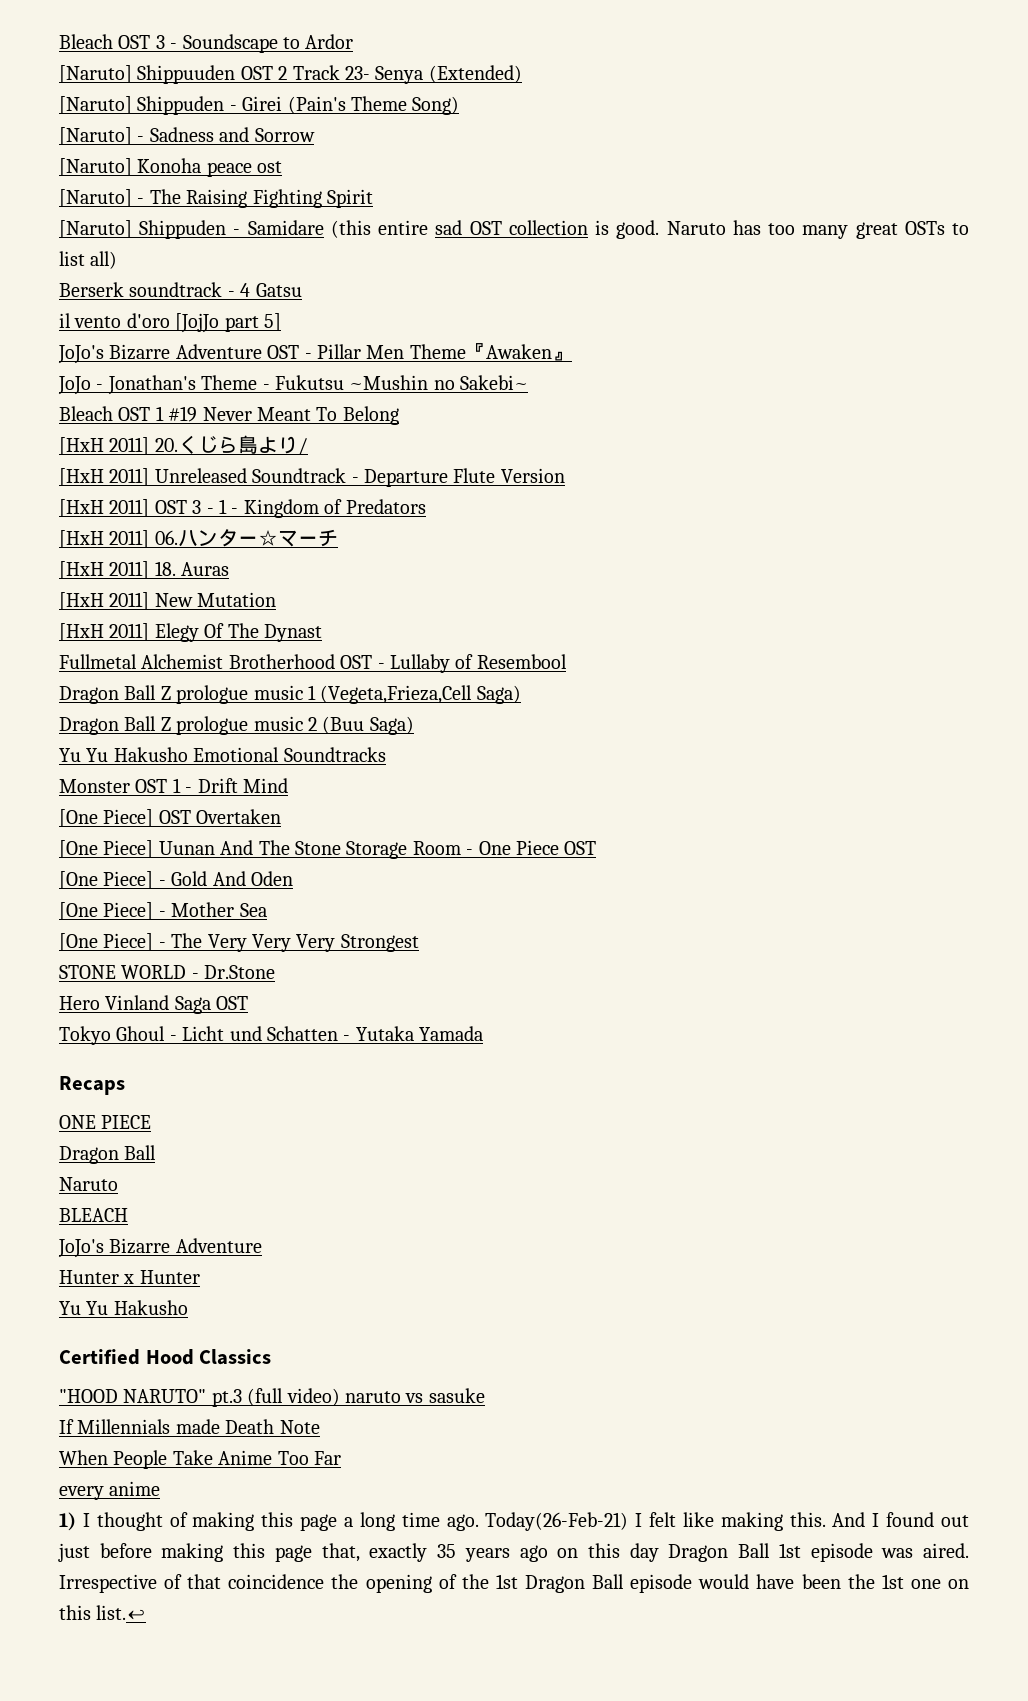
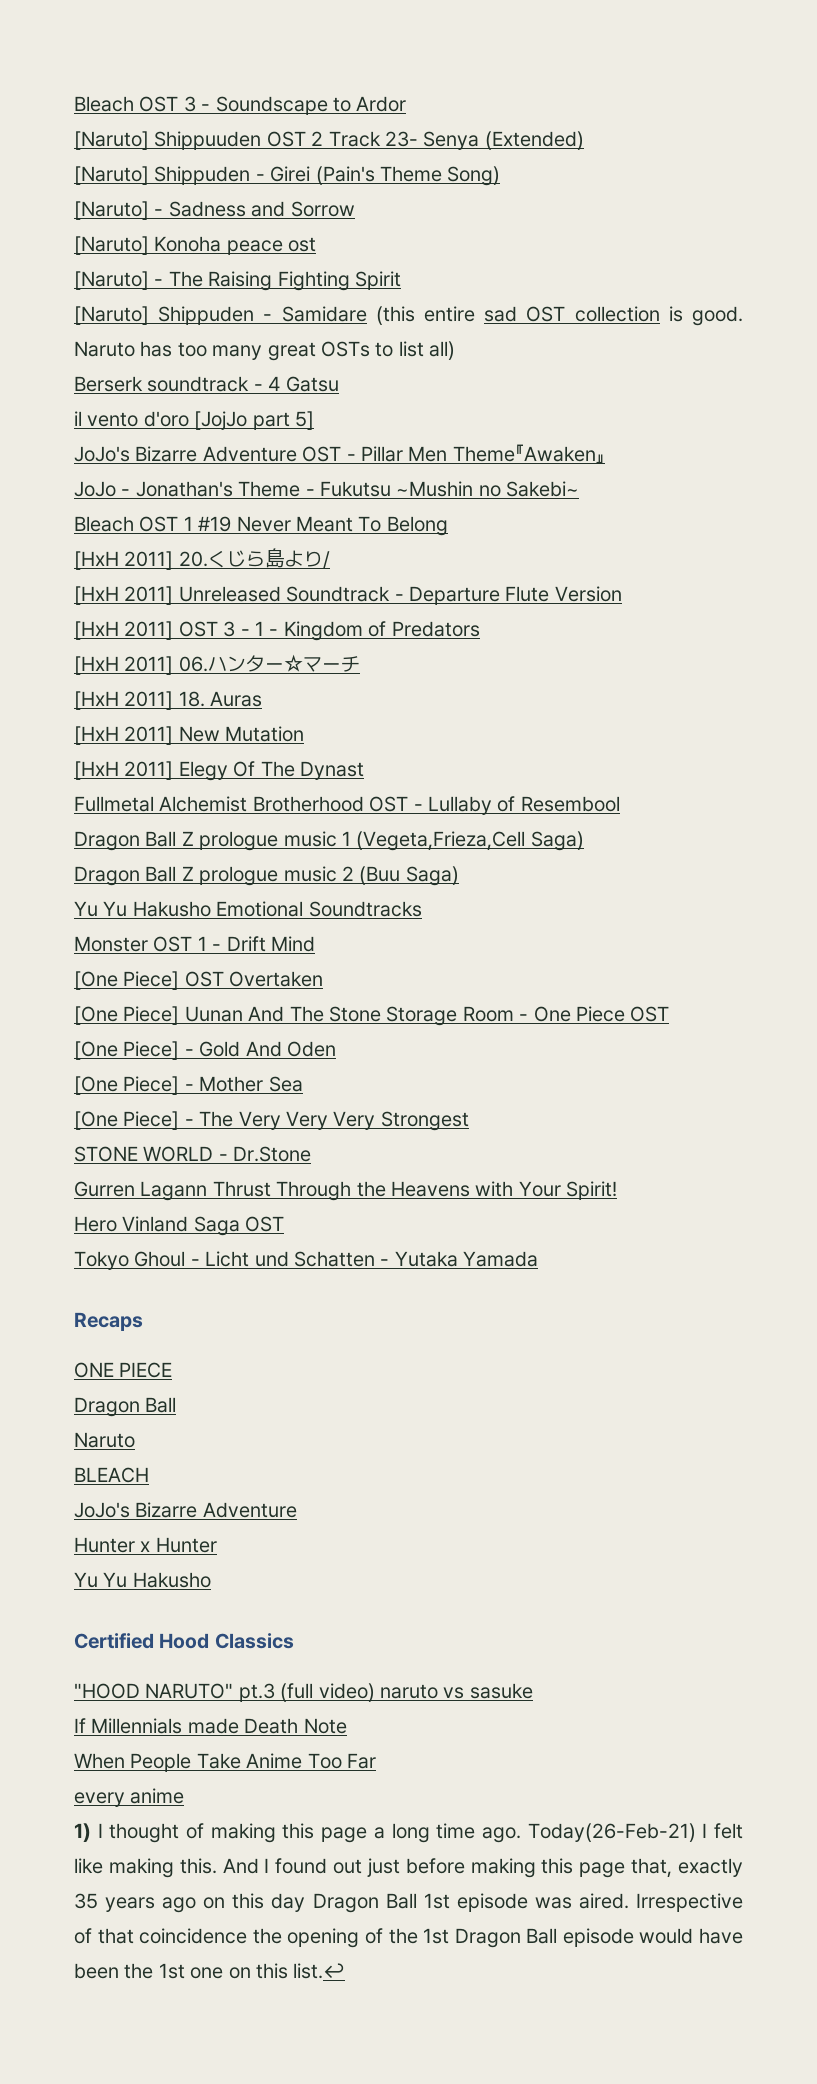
+ Gurren Lagann Thrust Through the Heavens with Your Spirit!

